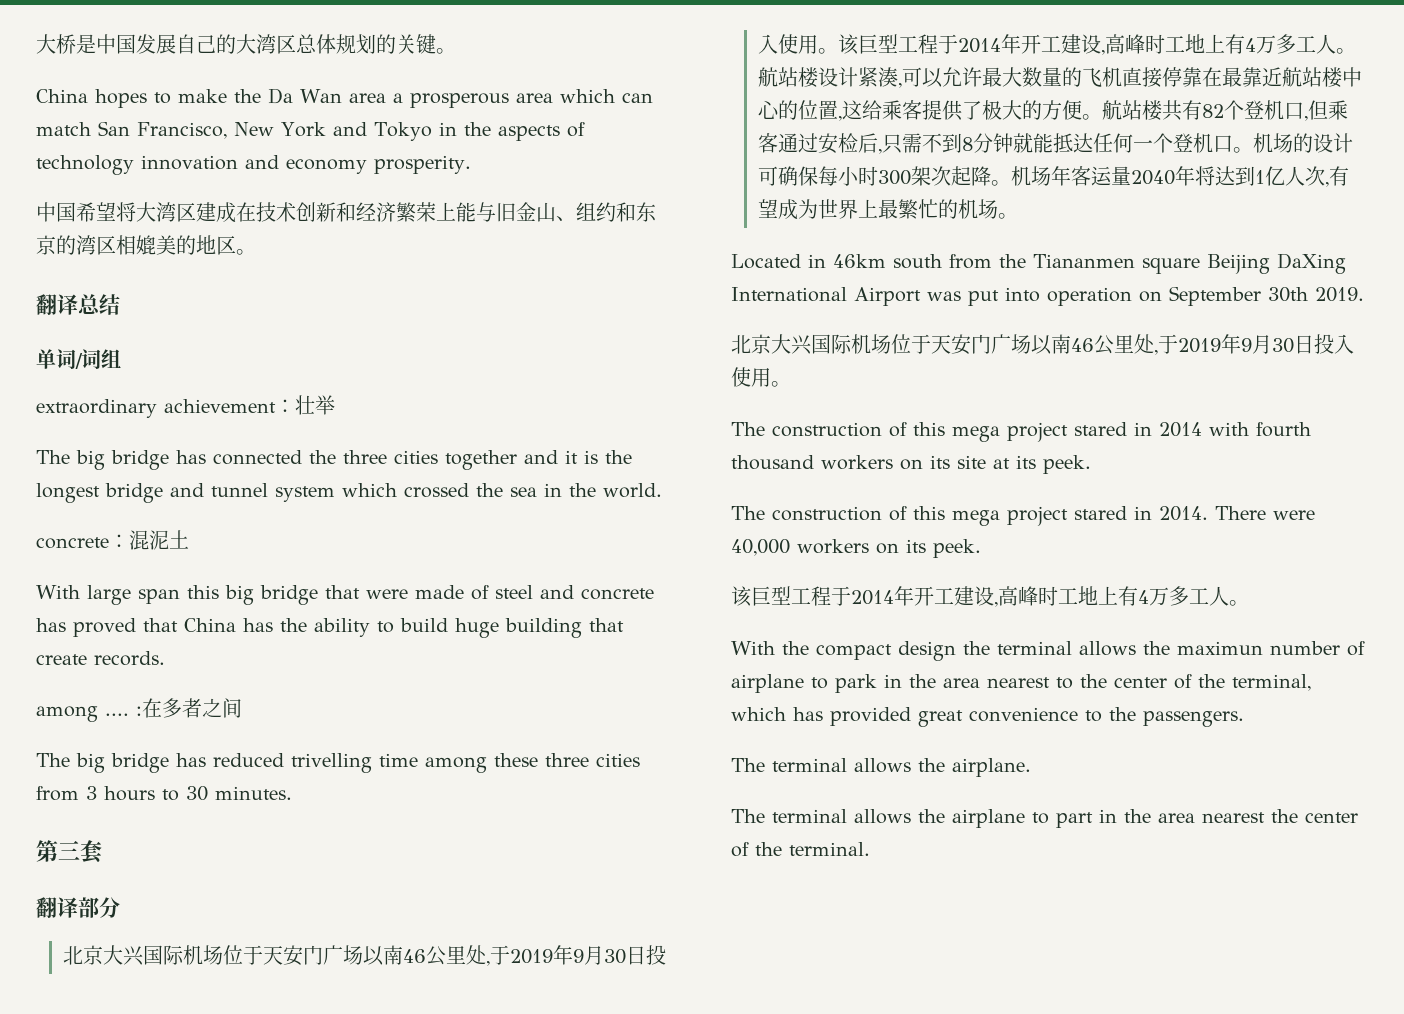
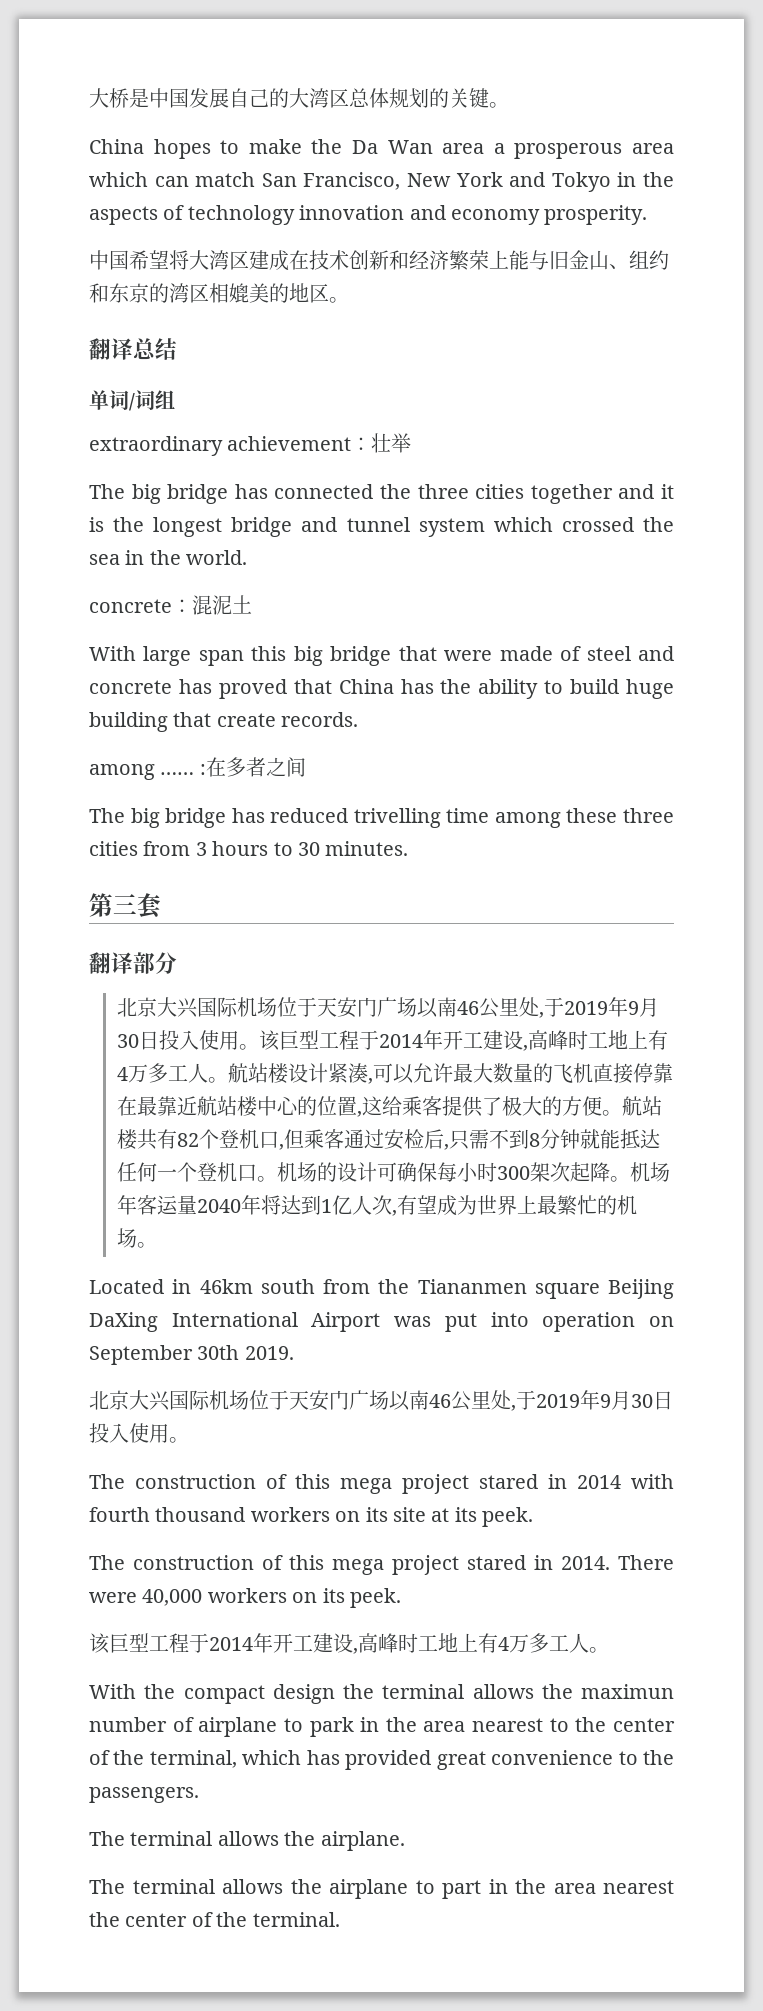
- among .... :在多者之间
+ among …… :在多者之间

